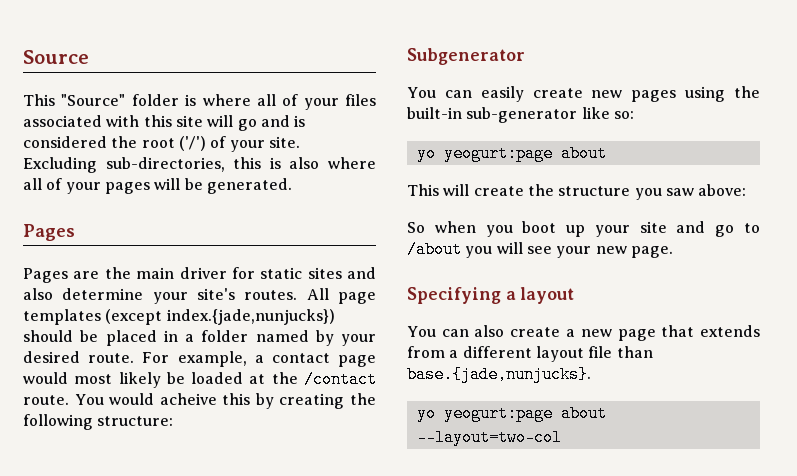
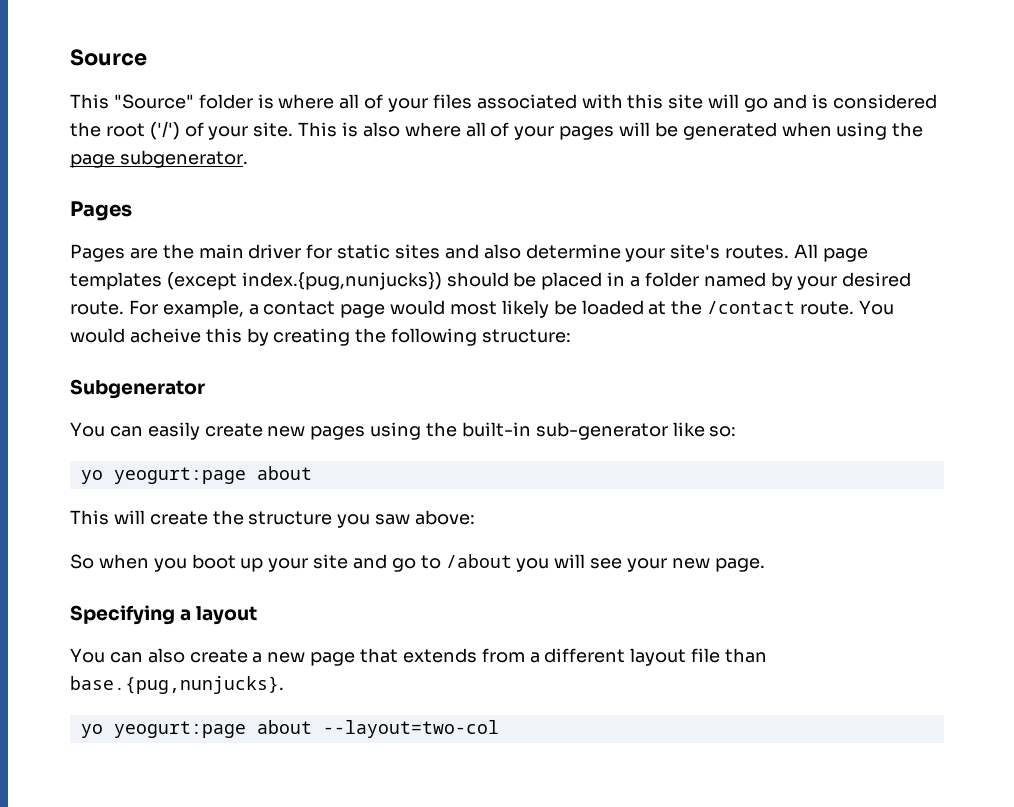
- Excluding sub-directories, this is also where all of your pages will be generated.
+ This is also where all of your pages will be generated when using the page subgenerator.
- All page templates (except index.{jade,nunjucks}) should be placed in a folder named by your desired route.
+ All page templates (except index.{pug,nunjucks}) should be placed in a folder named by your desired route.
- You can also create a new page that extends from a different layout file than base.{jade,nunjucks}.
+ You can also create a new page that extends from a different layout file than base.{pug,nunjucks}.

